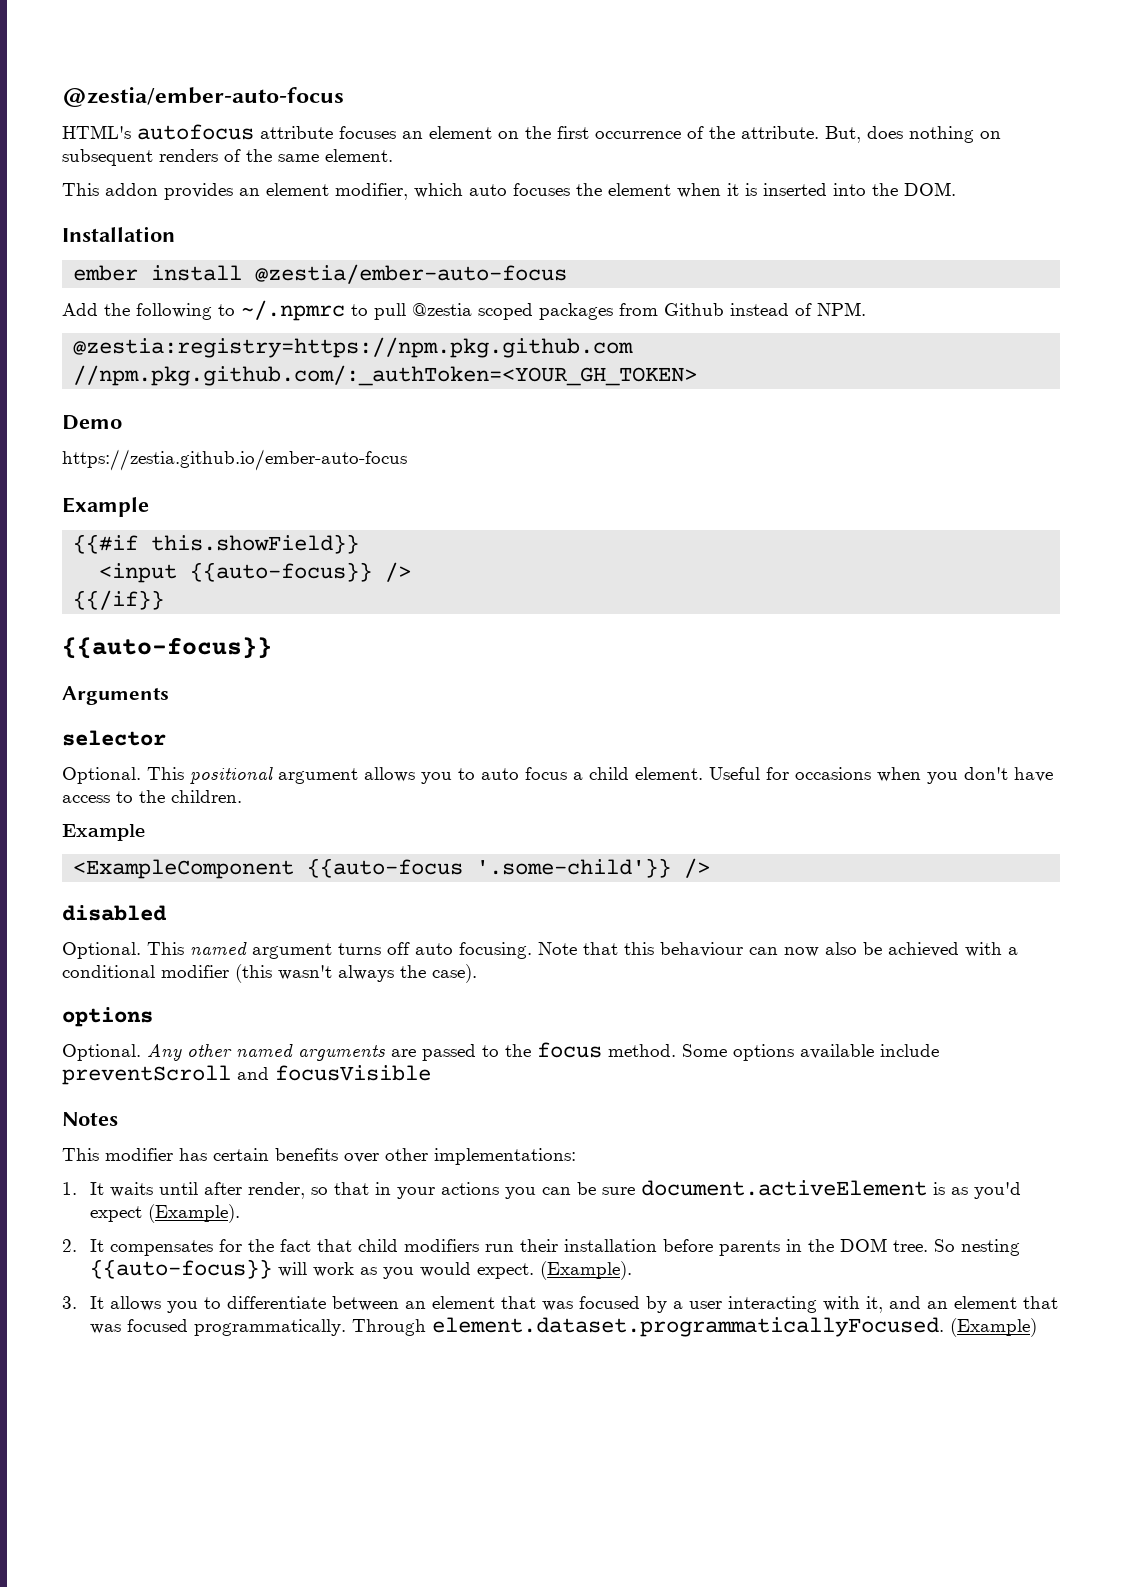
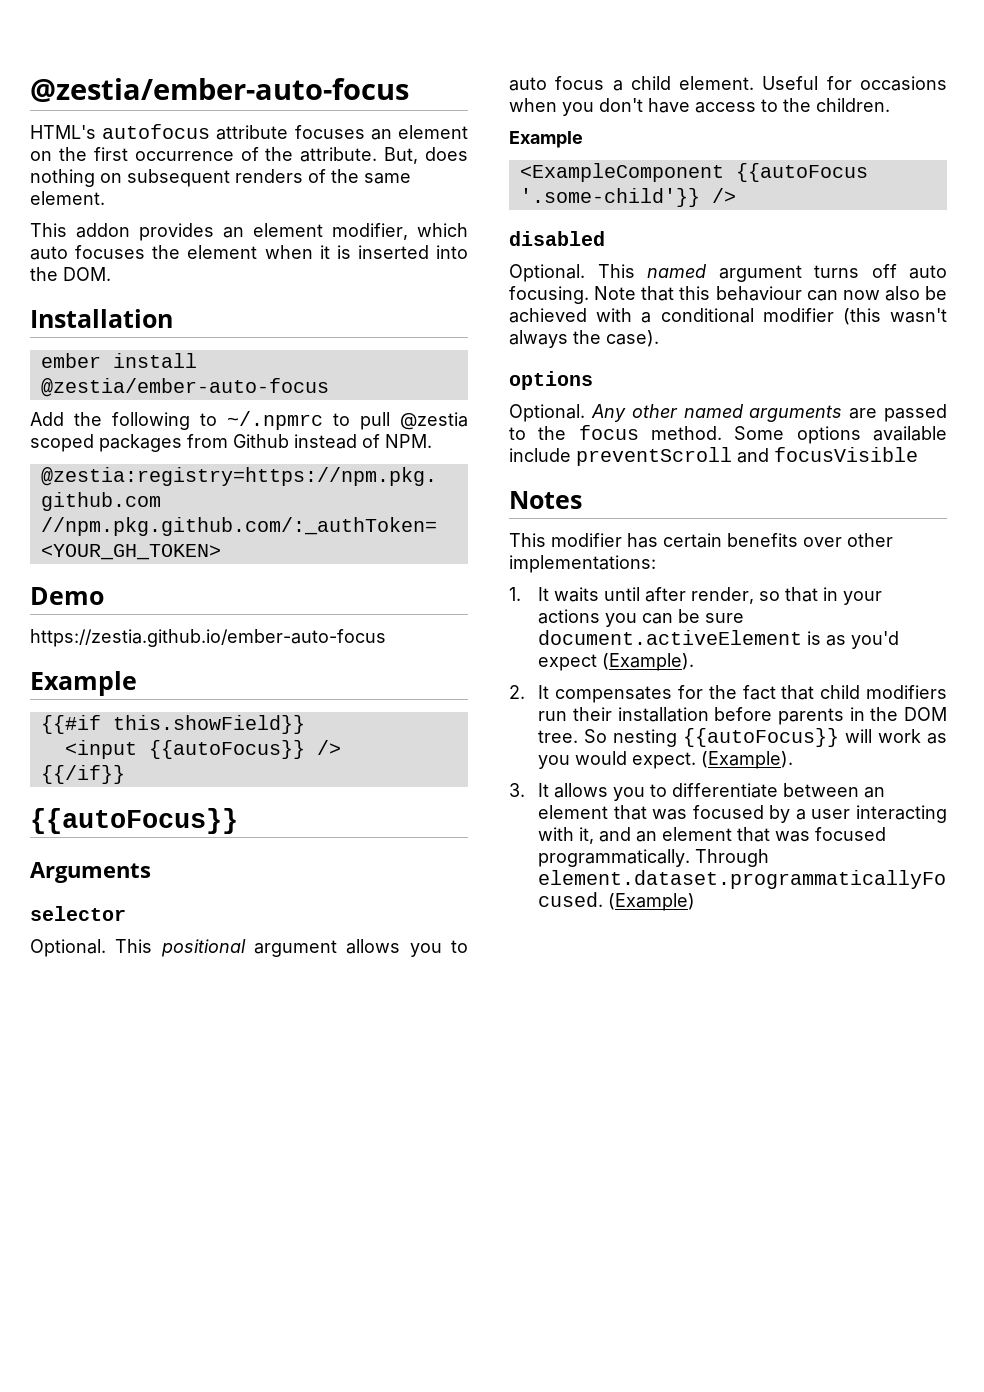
- <input {{auto-focus}} />
+ <input {{autoFocus}} />
  {{/if}}
- {{auto-focus}}
+ {{autoFocus}}
- <ExampleComponent {{auto-focus '.some-child'}} />
+ <ExampleComponent {{autoFocus '.some-child'}} />
- So nesting {{auto-focus}} will work as you would expect.
+ So nesting {{autoFocus}} will work as you would expect.

